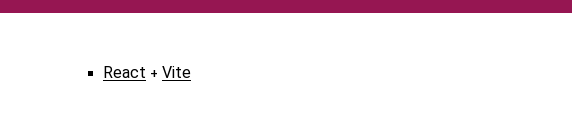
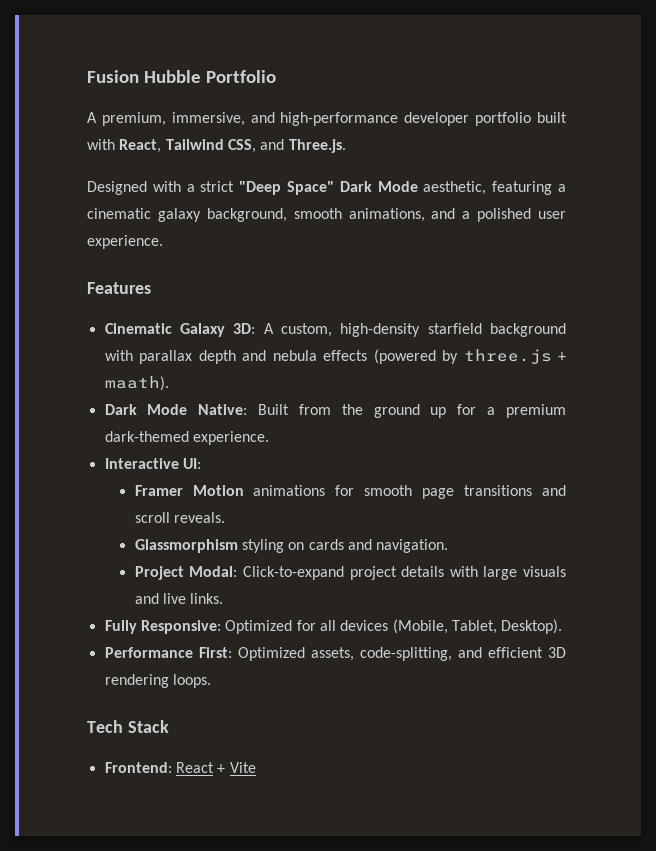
- React + Vite
+ Fusion Hubble Portfolio
+ A premium, immersive, and high-performance developer portfolio built with React, Tailwind CSS, and Three.js.
+ Designed with a strict "Deep Space" Dark Mode aesthetic, featuring a cinematic galaxy background, smooth animations, and a polished user experience.
+ Features
+ Cinematic Galaxy 3D: A custom, high-density starfield background with parallax depth and nebula effects (powered by three.js + maath).
+ Dark Mode Native: Built from the ground up for a premium dark-themed experience.
+ Interactive UI:
+ Framer Motion animations for smooth page transitions and scroll reveals.
+ Glassmorphism styling on cards and navigation.
+ Project Modal: Click-to-expand project details with large visuals and live links.
+ Fully Responsive: Optimized for all devices (Mobile, Tablet, Desktop).
+ Performance First: Optimized assets, code-splitting, and efficient 3D rendering loops.
+ Tech Stack
+ Frontend: React + Vite

